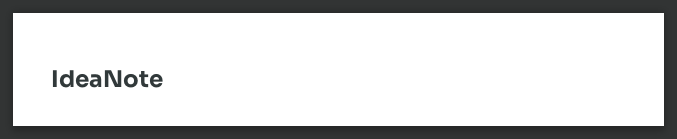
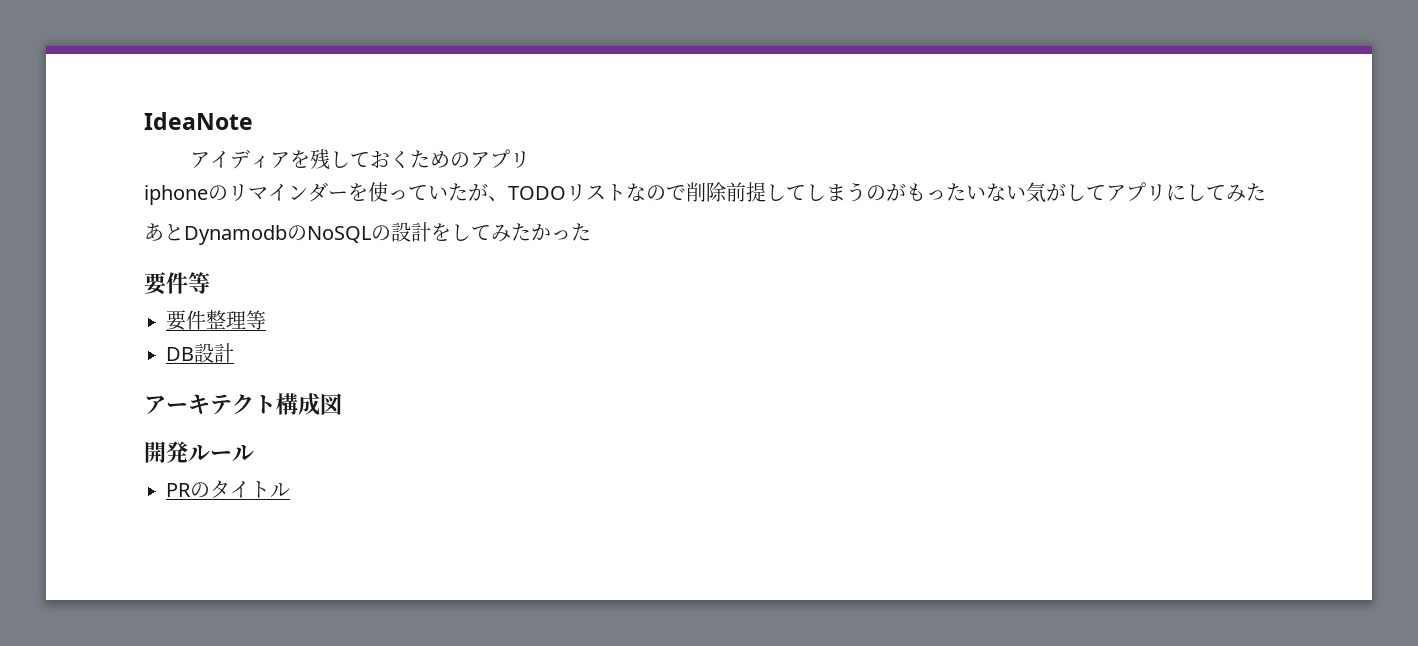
+ アイディアを残しておくためのアプリ
+ iphoneのリマインダーを使っていたが、TODOリストなので削除前提してしまうのがもったいない気がしてアプリにしてみた
+ あとDynamodbのNoSQLの設計をしてみたかった
+ 要件等
+ 要件整理等
+ DB設計
+ アーキテクト構成図
+ 開発ルール
+ PRのタイトル

